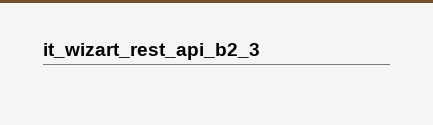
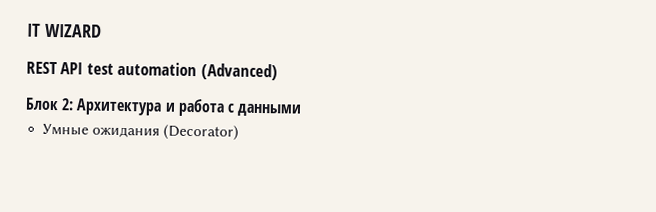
- it_wizart_rest_api_b2_3
+ IT WIZARD
+ REST API test automation (Advanced)
+ Блок 2: Архитектура и работа с данными
+ Умные ожидания (Decorator)

